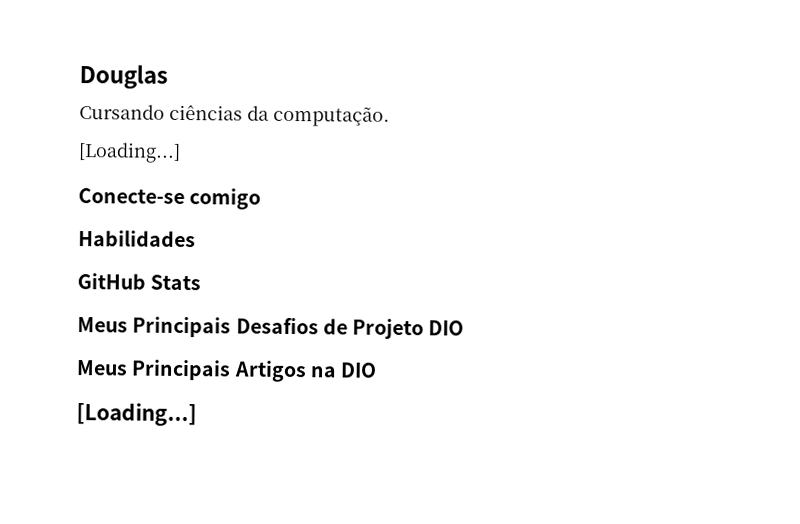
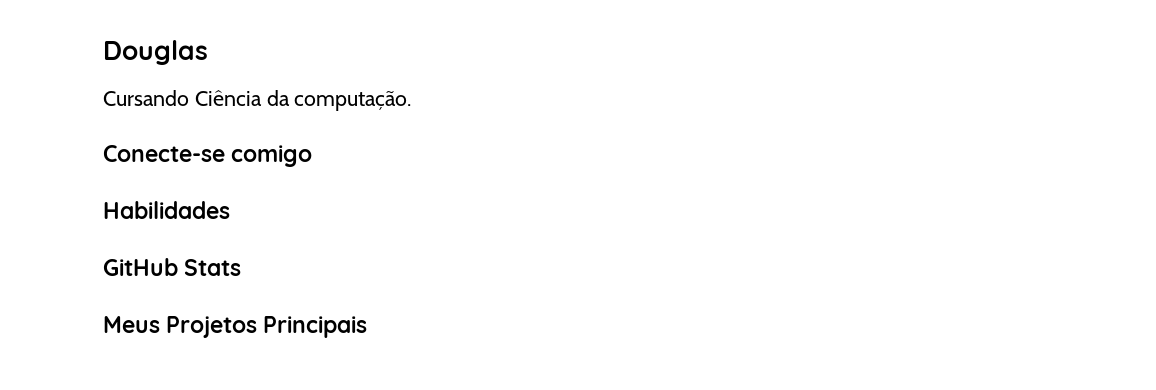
- Cursando ciências da computação.
- [Loading...]
+ Cursando Ciência da computação.
- Meus Principais Desafios de Projeto DIO
- Meus Principais Artigos na DIO
- [Loading...]
+ Meus Projetos Principais

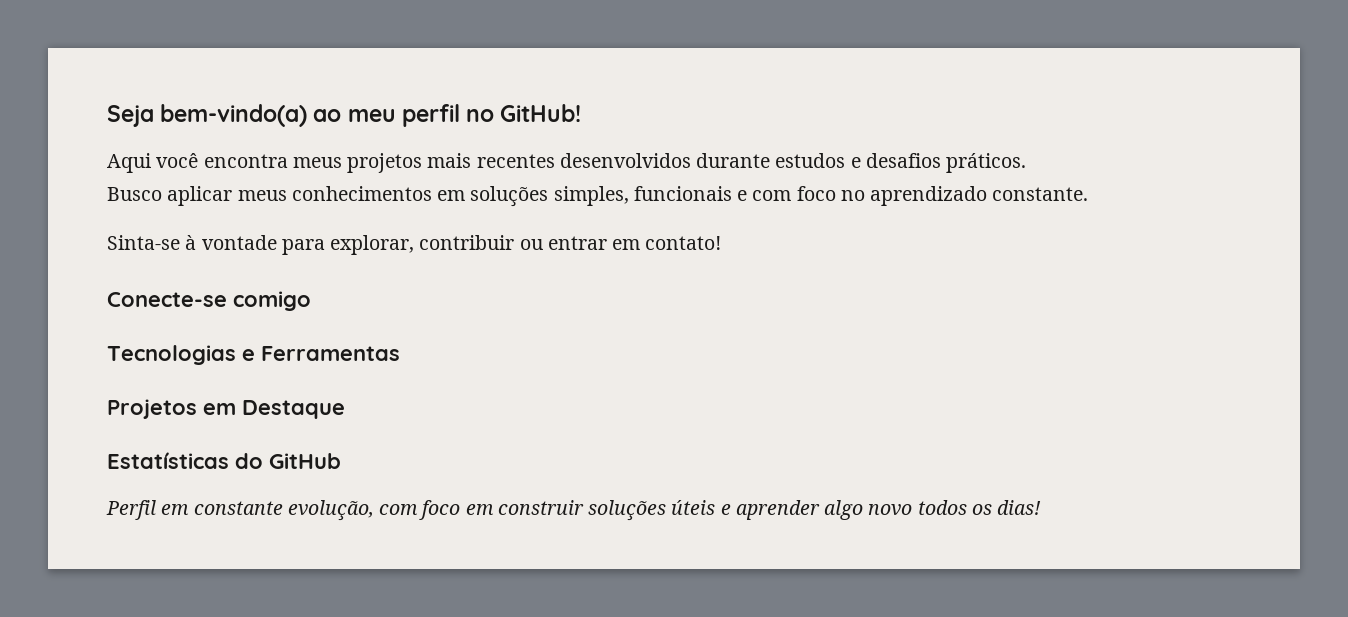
- Douglas
- Cursando Ciência da computação.
+ Seja bem-vindo(a) ao meu perfil no GitHub!
+ Aqui você encontra meus projetos mais recentes desenvolvidos durante estudos e desafios práticos.
+ Busco aplicar meus conhecimentos em soluções simples, funcionais e com foco no aprendizado constante.
+ Sinta-se à vontade para explorar, contribuir ou entrar em contato!
  Conecte-se comigo
- Habilidades
- GitHub Stats
- Meus Projetos Principais
+ Tecnologias e Ferramentas
+ Projetos em Destaque
+ Estatísticas do GitHub
+ Perfil em constante evolução, com foco em construir soluções úteis e aprender algo novo todos os dias!

